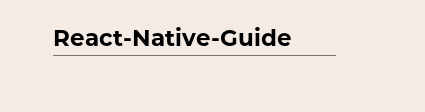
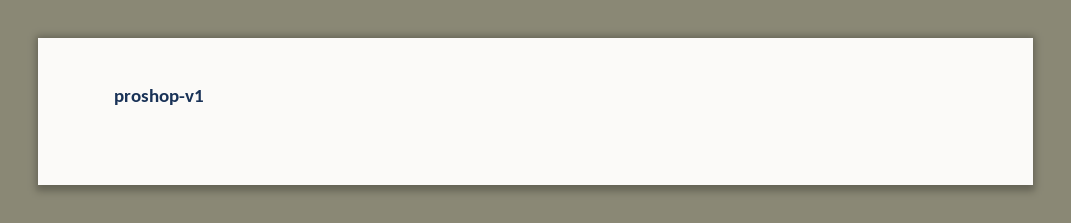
- React-Native-Guide
+ proshop-v1

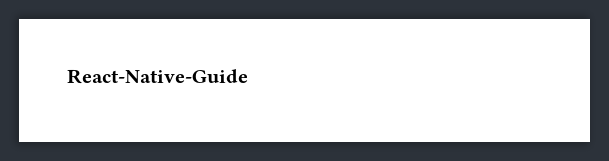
- proshop-v1
+ React-Native-Guide

